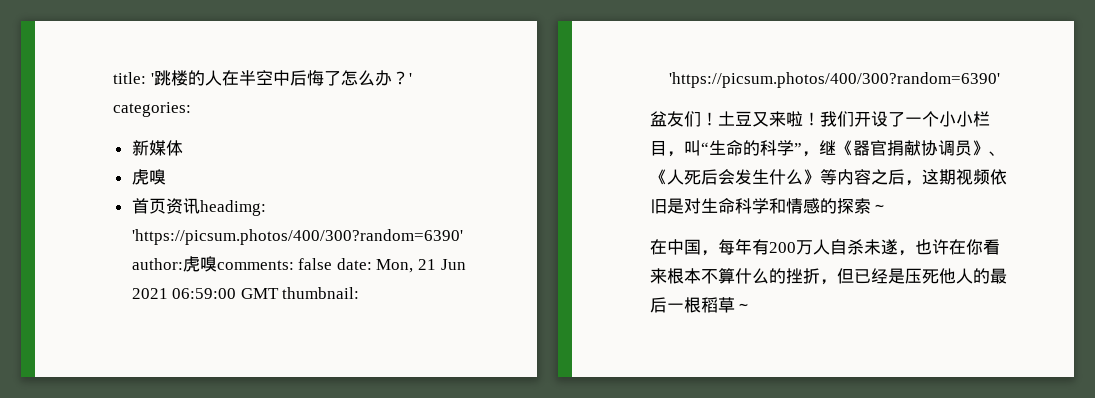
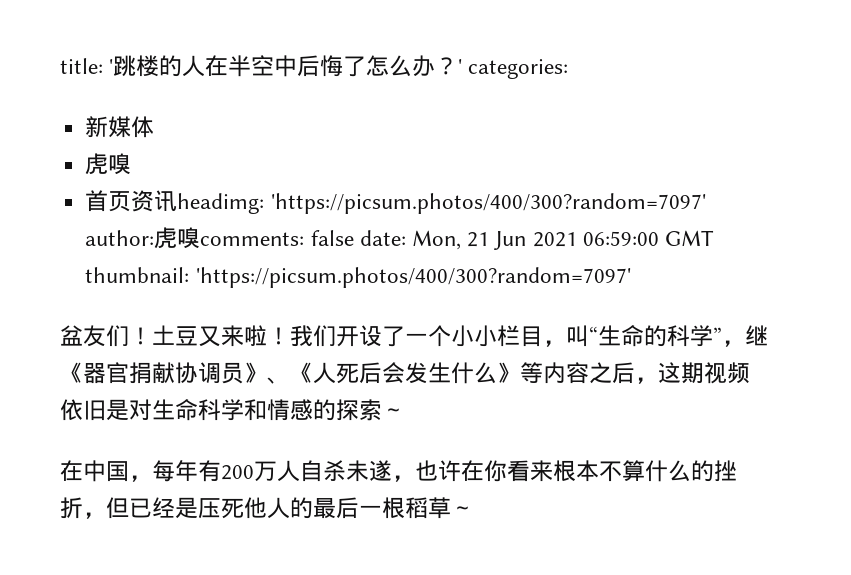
- 首页资讯headimg: 'https://picsum.photos/400/300?random=6390' author:虎嗅comments: false date: Mon, 21 Jun 2021 06:59:00 GMT thumbnail: 'https://picsum.photos/400/300?random=6390'
+ 首页资讯headimg: 'https://picsum.photos/400/300?random=7097' author:虎嗅comments: false date: Mon, 21 Jun 2021 06:59:00 GMT thumbnail: 'https://picsum.photos/400/300?random=7097'

